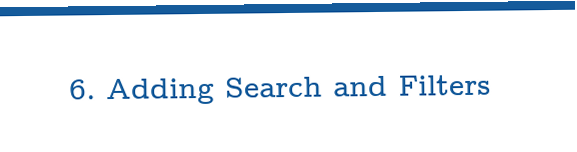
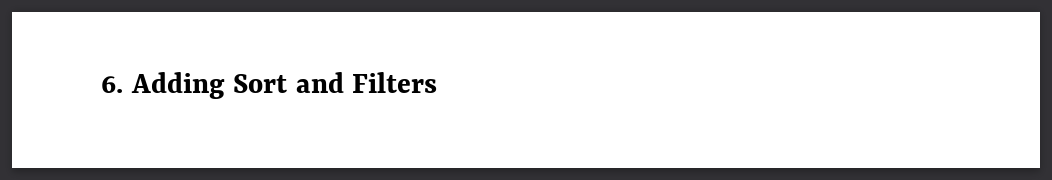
- 6. Adding Search and Filters
+ 6. Adding Sort and Filters

